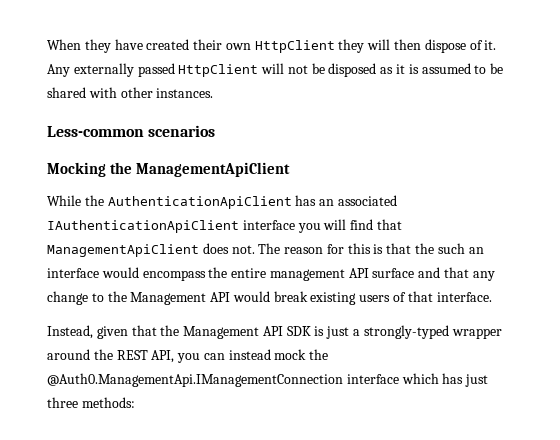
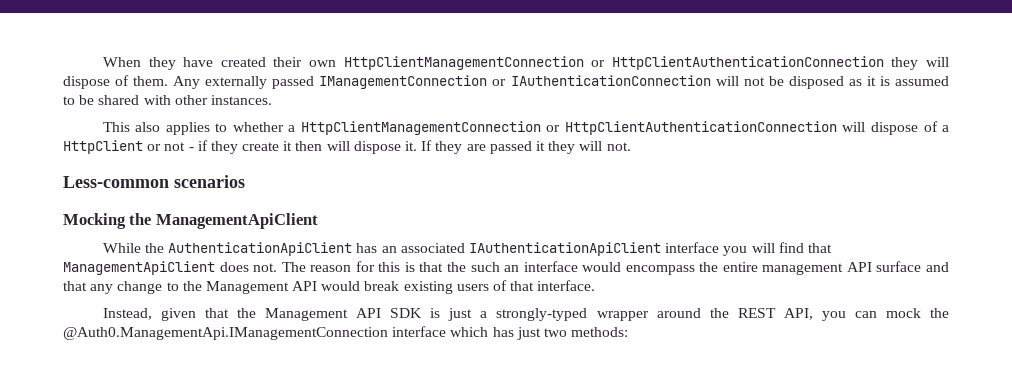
- When they have created their own HttpClient they will then dispose of it.
+ When they have created their own HttpClientManagementConnection or HttpClientAuthenticationConnection they will dispose of them.
- Any externally passed HttpClient will not be disposed as it is assumed to be shared with other instances.
+ Any externally passed IManagementConnection or IAuthenticationConnection will not be disposed as it is assumed to be shared with other instances.
+ This also applies to whether a HttpClientManagementConnection or HttpClientAuthenticationConnection will dispose of a HttpClient or not - if they create it then will dispose it. If they are passed it they will not.
- Instead, given that the Management API SDK is just a strongly-typed wrapper around the REST API, you can instead mock the @Auth0.ManagementApi.IManagementConnection interface which has just three methods:
+ Instead, given that the Management API SDK is just a strongly-typed wrapper around the REST API, you can mock the @Auth0.ManagementApi.IManagementConnection interface which has just two methods:

